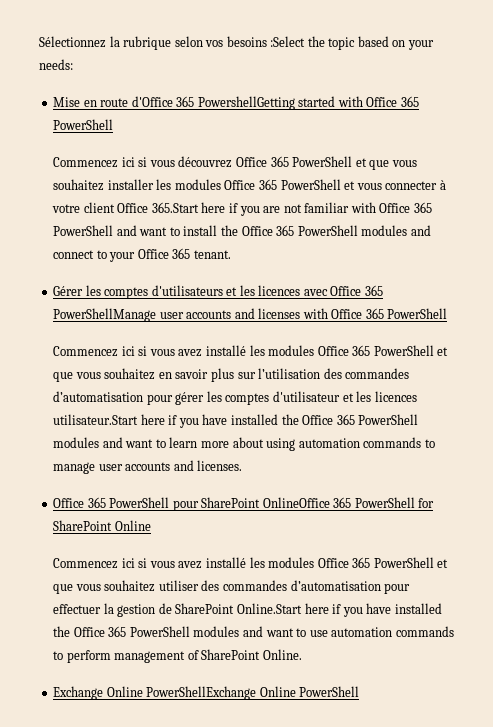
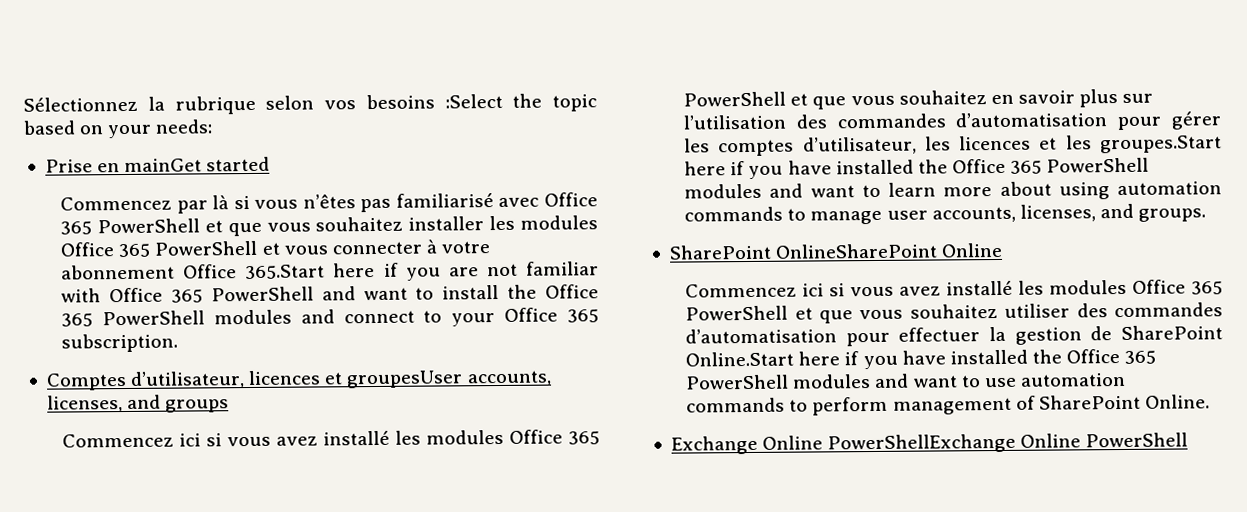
- Mise en route d'Office 365 PowershellGetting started with Office 365 PowerShell
- Commencez ici si vous découvrez Office 365 PowerShell et que vous souhaitez installer les modules Office 365 PowerShell et vous connecter à votre client Office 365.Start here if you are not familiar with Office 365 PowerShell and want to install the Office 365 PowerShell modules and connect to your Office 365 tenant.
- Gérer les comptes d'utilisateurs et les licences avec Office 365 PowerShellManage user accounts and licenses with Office 365 PowerShell
+ Prise en mainGet started
+ Commencez par là si vous n’êtes pas familiarisé avec Office 365 PowerShell et que vous souhaitez installer les modules Office 365 PowerShell et vous connecter à votre abonnement Office 365.Start here if you are not familiar with Office 365 PowerShell and want to install the Office 365 PowerShell modules and connect to your Office 365 subscription.
+ Comptes d’utilisateur, licences et groupesUser accounts, licenses, and groups
- Commencez ici si vous avez installé les modules Office 365 PowerShell et que vous souhaitez en savoir plus sur l’utilisation des commandes d’automatisation pour gérer les comptes d'utilisateur et les licences utilisateur.Start here if you have installed the Office 365 PowerShell modules and want to learn more about using automation commands to manage user accounts and licenses.
- Office 365 PowerShell pour SharePoint OnlineOffice 365 PowerShell for SharePoint Online
+ Commencez ici si vous avez installé les modules Office 365 PowerShell et que vous souhaitez en savoir plus sur l’utilisation des commandes d’automatisation pour gérer les comptes d’utilisateur, les licences et les groupes.Start here if you have installed the Office 365 PowerShell modules and want to learn more about using automation commands to manage user accounts, licenses, and groups.
+ SharePoint OnlineSharePoint Online

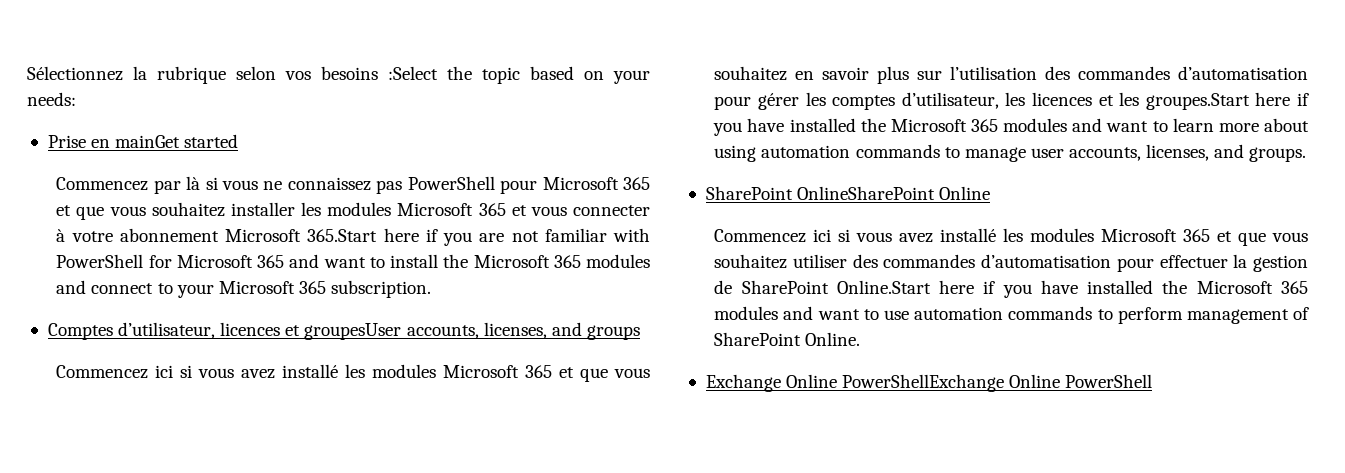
- Commencez par là si vous n’êtes pas familiarisé avec Office 365 PowerShell et que vous souhaitez installer les modules Office 365 PowerShell et vous connecter à votre abonnement Office 365.Start here if you are not familiar with Office 365 PowerShell and want to install the Office 365 PowerShell modules and connect to your Office 365 subscription.
+ Commencez par là si vous ne connaissez pas PowerShell pour Microsoft 365 et que vous souhaitez installer les modules Microsoft 365 et vous connecter à votre abonnement Microsoft 365.Start here if you are not familiar with PowerShell for Microsoft 365 and want to install the Microsoft 365 modules and connect to your Microsoft 365 subscription.
- Commencez ici si vous avez installé les modules Office 365 PowerShell et que vous souhaitez en savoir plus sur l’utilisation des commandes d’automatisation pour gérer les comptes d’utilisateur, les licences et les groupes.Start here if you have installed the Office 365 PowerShell modules and want to learn more about using automation commands to manage user accounts, licenses, and groups.
+ Commencez ici si vous avez installé les modules Microsoft 365 et que vous souhaitez en savoir plus sur l’utilisation des commandes d’automatisation pour gérer les comptes d’utilisateur, les licences et les groupes.Start here if you have installed the Microsoft 365 modules and want to learn more about using automation commands to manage user accounts, licenses, and groups.
- Commencez ici si vous avez installé les modules Office 365 PowerShell et que vous souhaitez utiliser des commandes d’automatisation pour effectuer la gestion de SharePoint Online.Start here if you have installed the Office 365 PowerShell modules and want to use automation commands to perform management of SharePoint Online.
+ Commencez ici si vous avez installé les modules Microsoft 365 et que vous souhaitez utiliser des commandes d’automatisation pour effectuer la gestion de SharePoint Online.Start here if you have installed the Microsoft 365 modules and want to use automation commands to perform management of SharePoint Online.

